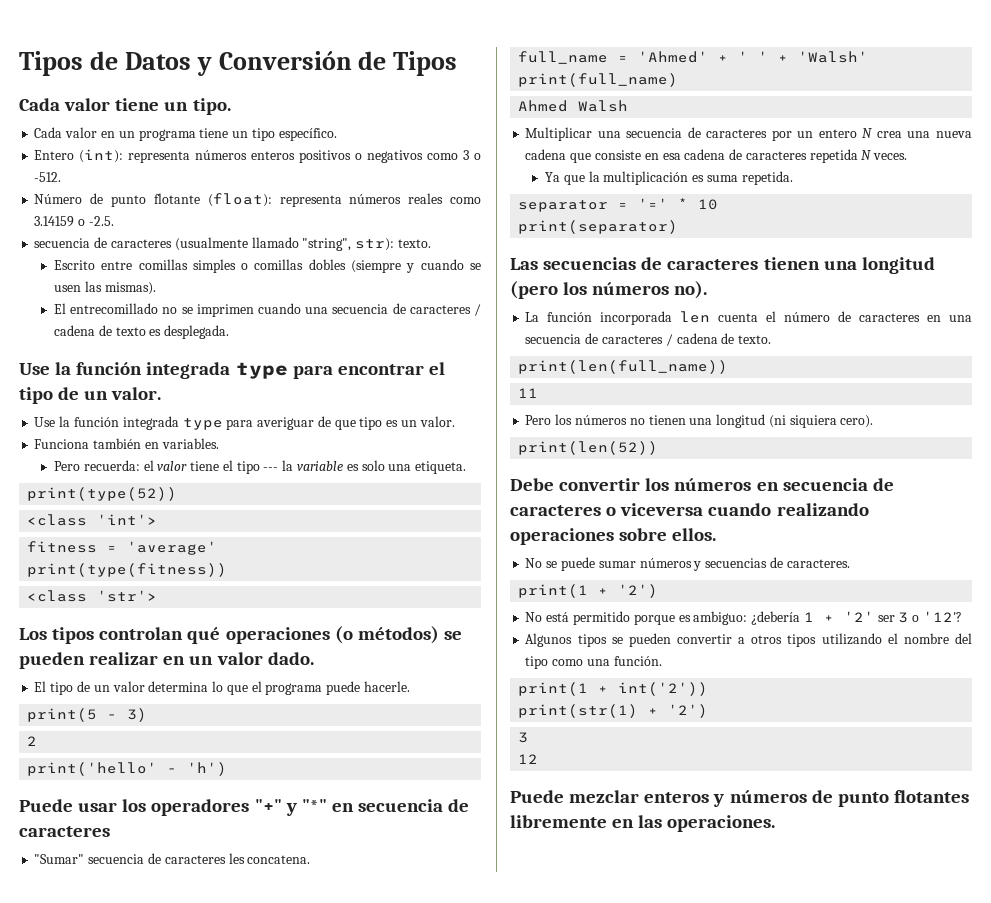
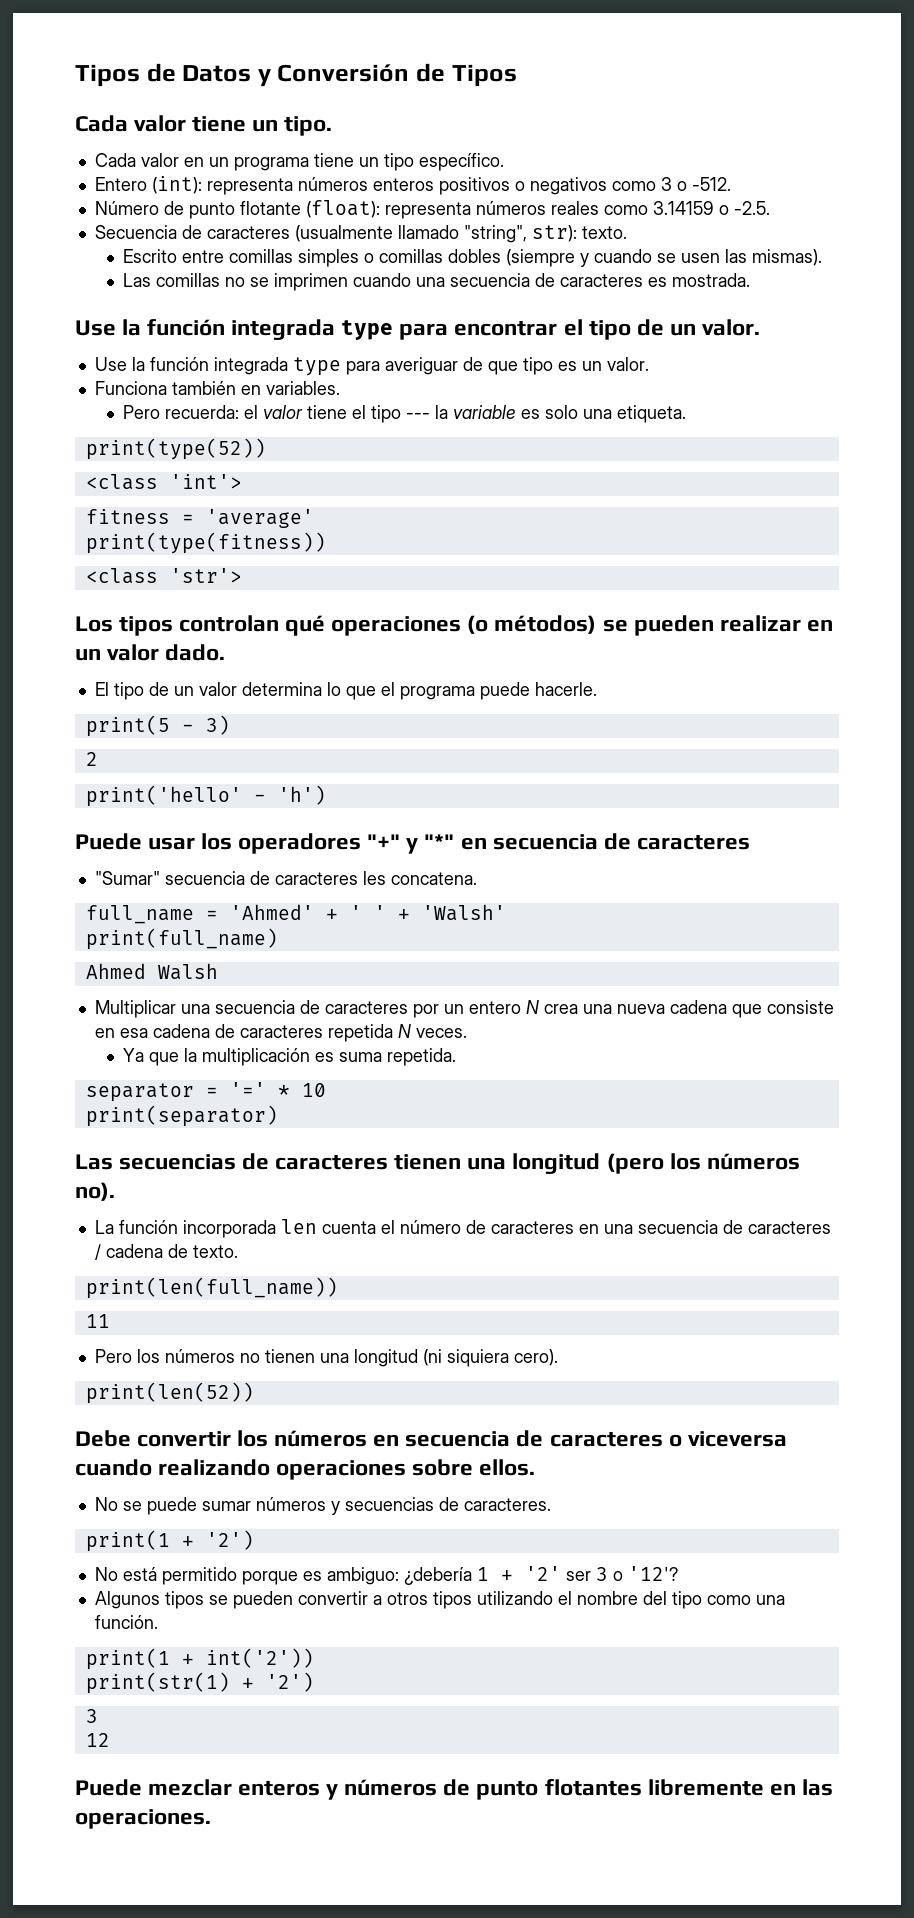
- secuencia de caracteres (usualmente llamado "string", str): texto.
+ Secuencia de caracteres (usualmente llamado "string", str): texto.
- El entrecomillado no se imprimen cuando una secuencia de caracteres / cadena de texto es desplegada.
+ Las comillas no se imprimen cuando una secuencia de caracteres es mostrada.

